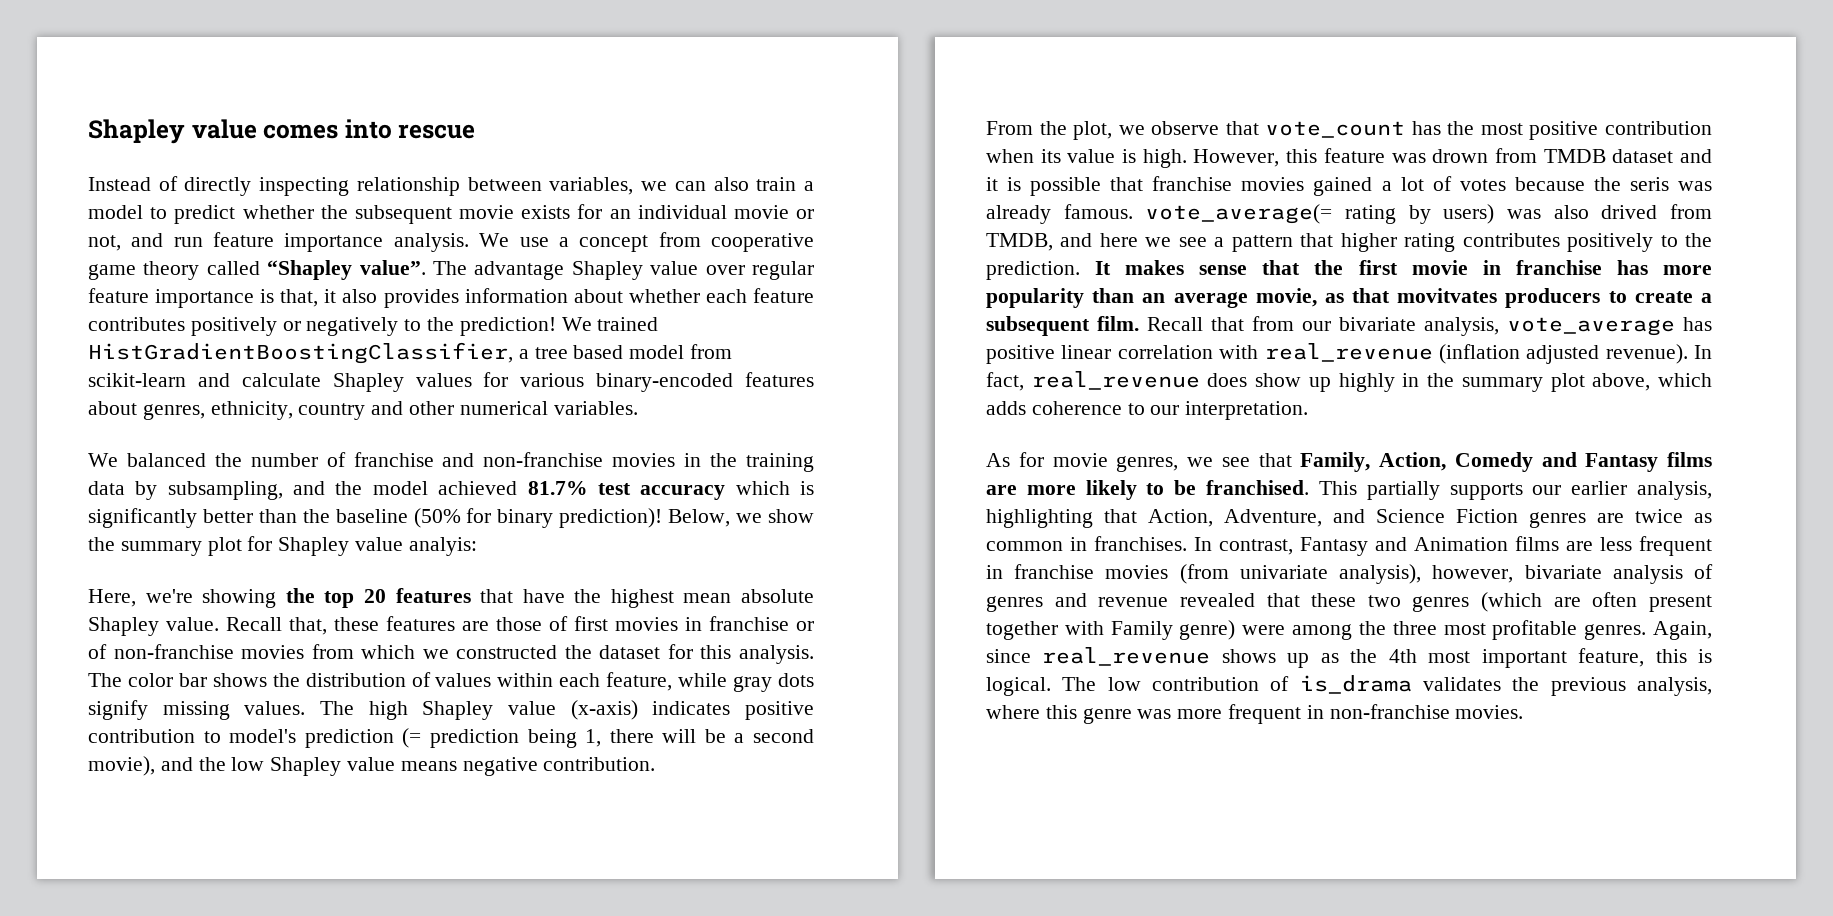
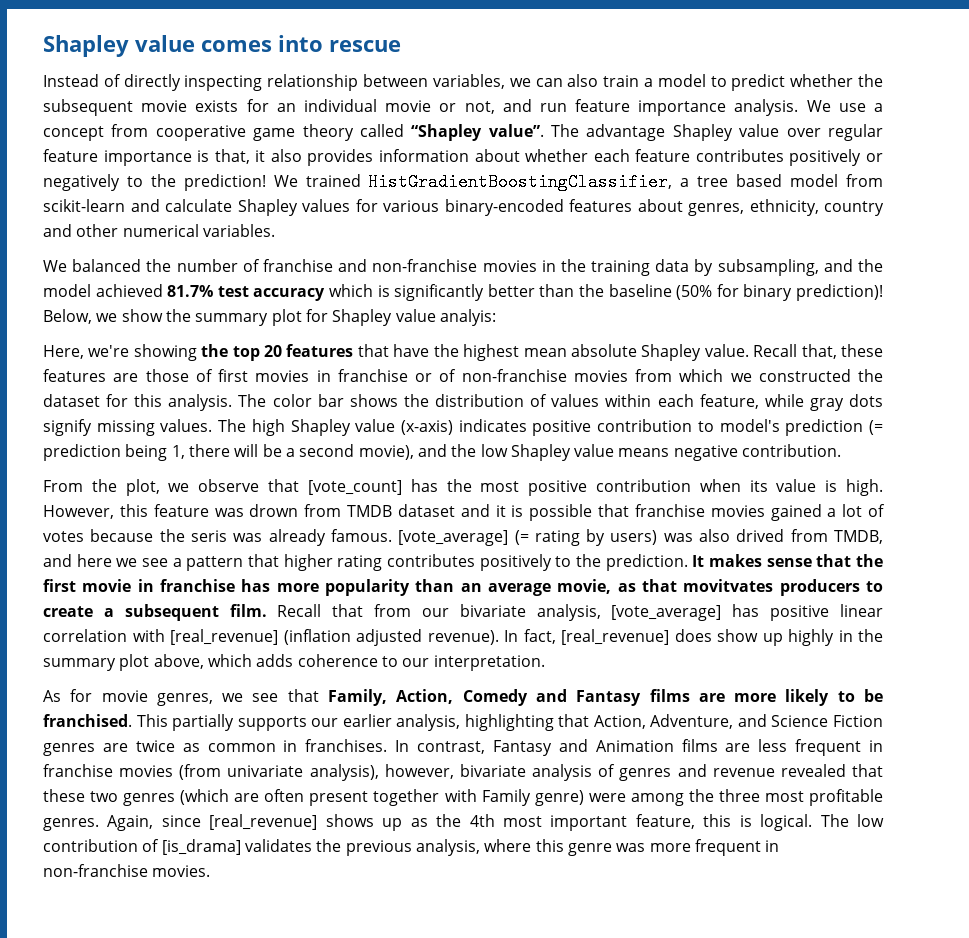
- From the plot, we observe that vote_count has the most positive contribution when its value is high.
+ From the plot, we observe that [vote_count] has the most positive contribution when its value is high.
- However, this feature was drown from TMDB dataset and it is possible that franchise movies gained a lot of votes because the seris was already famous. vote_average(= rating by users) was also drived from TMDB, and here we see a pattern that higher rating contributes positively to the prediction.
+ However, this feature was drown from TMDB dataset and it is possible that franchise movies gained a lot of votes because the seris was already famous. [vote_average] (= rating by users) was also drived from TMDB, and here we see a pattern that higher rating contributes positively to the prediction.
- Recall that from our bivariate analysis, vote_average has positive linear correlation with real_revenue (inflation adjusted revenue).
+ Recall that from our bivariate analysis, [vote_average] has positive linear correlation with [real_revenue] (inflation adjusted revenue).
- In fact, real_revenue does show up highly in the summary plot above, which adds coherence to our interpretation.
+ In fact, [real_revenue] does show up highly in the summary plot above, which adds coherence to our interpretation.
- Again, since real_revenue shows up as the 4th most important feature, this is logical.
+ Again, since [real_revenue] shows up as the 4th most important feature, this is logical.
- The low contribution of is_drama validates the previous analysis, where this genre was more frequent in non-franchise movies.
+ The low contribution of [is_drama] validates the previous analysis, where this genre was more frequent in non-franchise movies.

